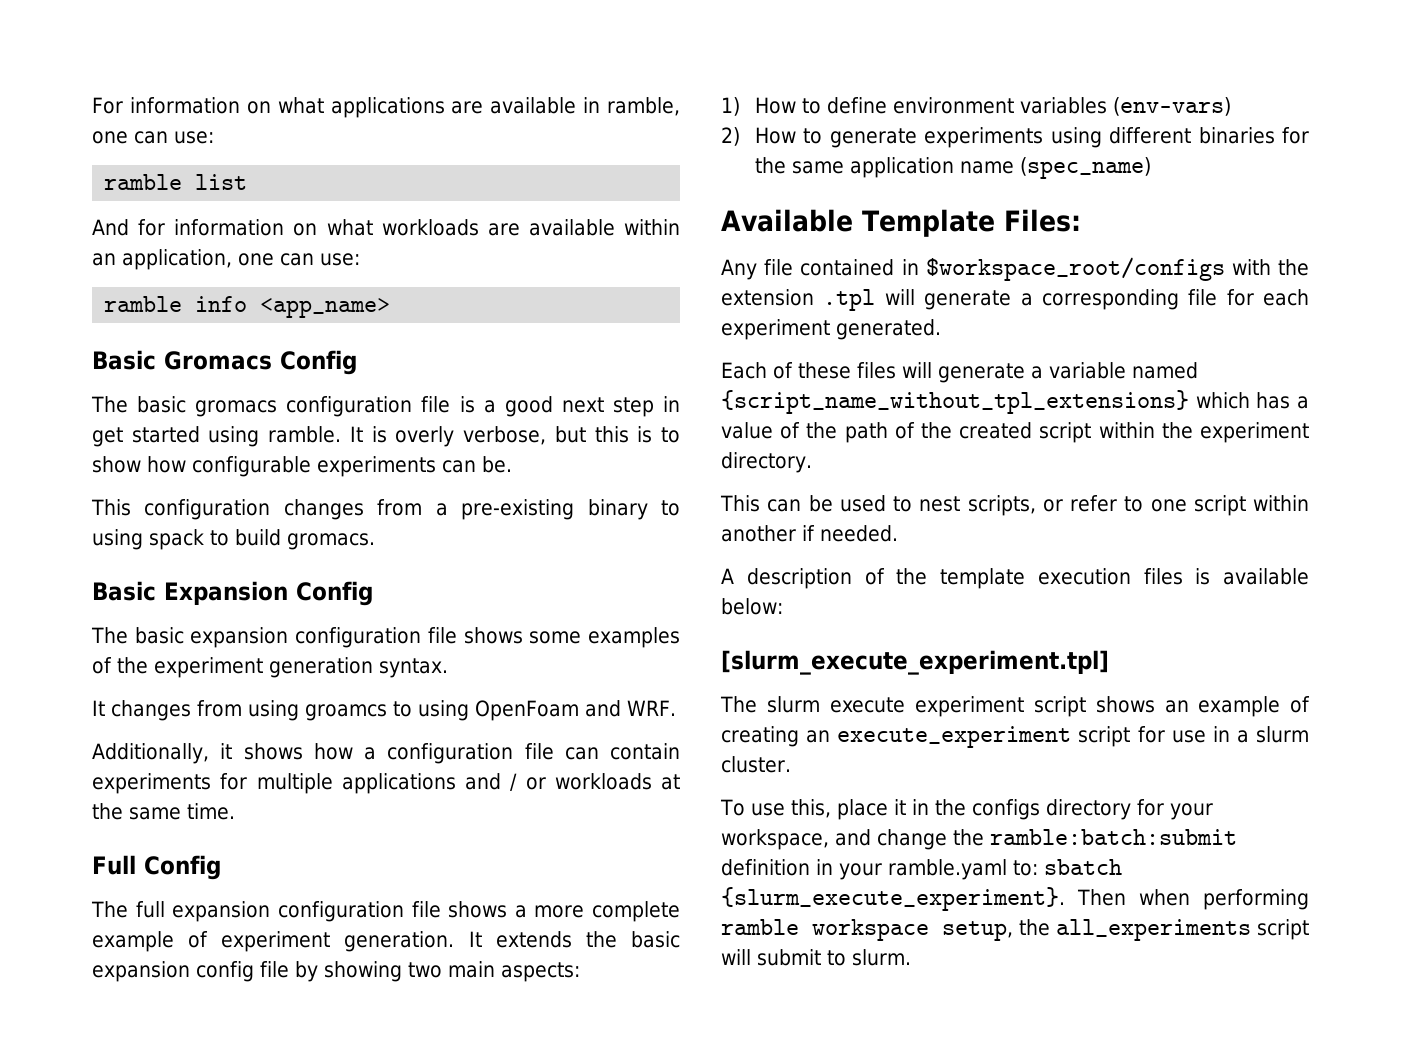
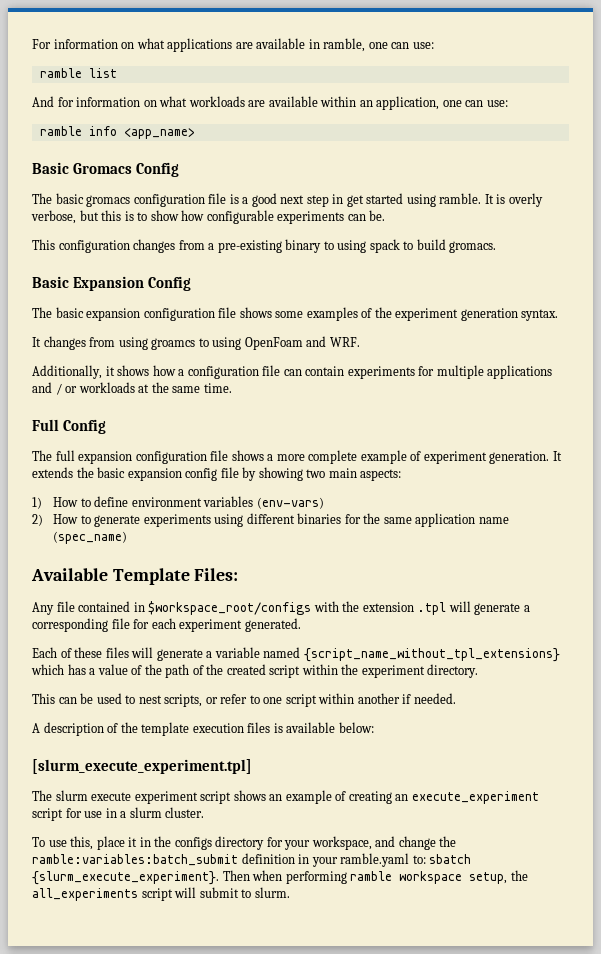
- To use this, place it in the configs directory for your workspace, and change the ramble:batch:submit definition in your ramble.yaml to: sbatch {slurm_execute_experiment}.
+ To use this, place it in the configs directory for your workspace, and change the ramble:variables:batch_submit definition in your ramble.yaml to: sbatch {slurm_execute_experiment}.

